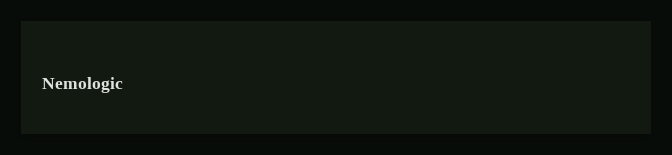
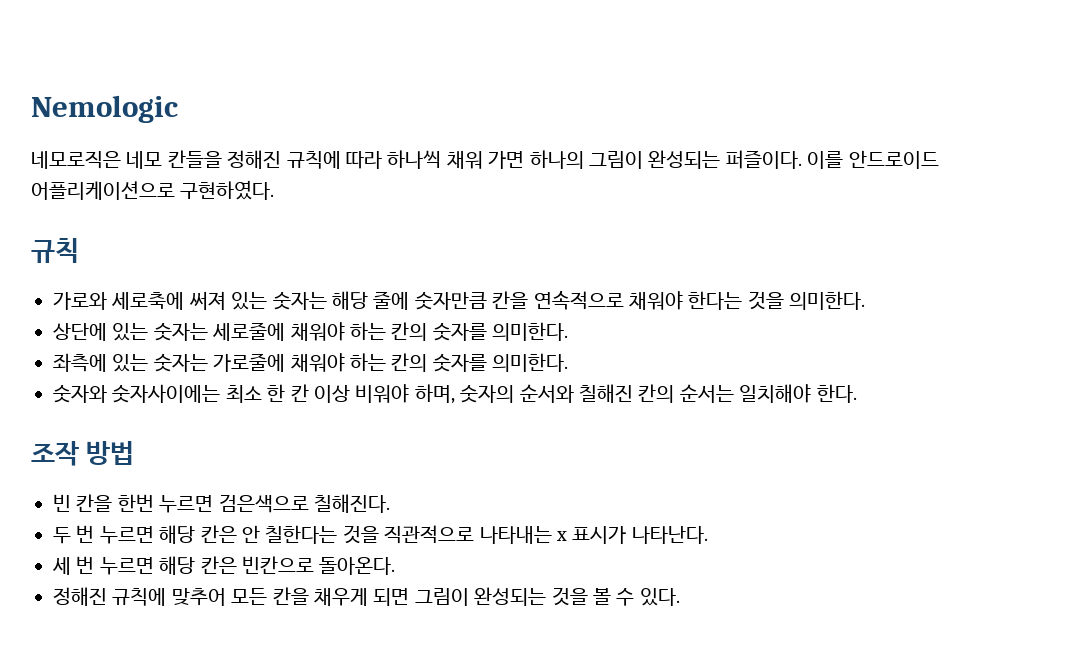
+ 네모로직은 네모 칸들을 정해진 규칙에 따라 하나씩 채워 가면 하나의 그림이 완성되는 퍼즐이다. 이를 안드로이드 어플리케이션으로 구현하였다.
+ 규칙
+ 가로와 세로축에 써져 있는 숫자는 해당 줄에 숫자만큼 칸을 연속적으로 채워야 한다는 것을 의미한다.
+ 상단에 있는 숫자는 세로줄에 채워야 하는 칸의 숫자를 의미한다.
+ 좌측에 있는 숫자는 가로줄에 채워야 하는 칸의 숫자를 의미한다.
+ 숫자와 숫자사이에는 최소 한 칸 이상 비워야 하며, 숫자의 순서와 칠해진 칸의 순서는 일치해야 한다.
+ 조작 방법
+ 빈 칸을 한번 누르면 검은색으로 칠해진다.
+ 두 번 누르면 해당 칸은 안 칠한다는 것을 직관적으로 나타내는 x 표시가 나타난다.
+ 세 번 누르면 해당 칸은 빈칸으로 돌아온다.
+ 정해진 규칙에 맞추어 모든 칸을 채우게 되면 그림이 완성되는 것을 볼 수 있다.

